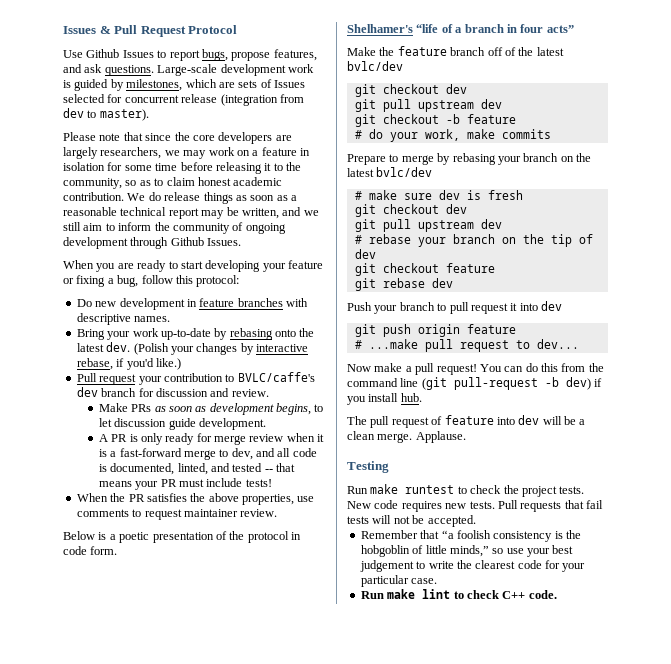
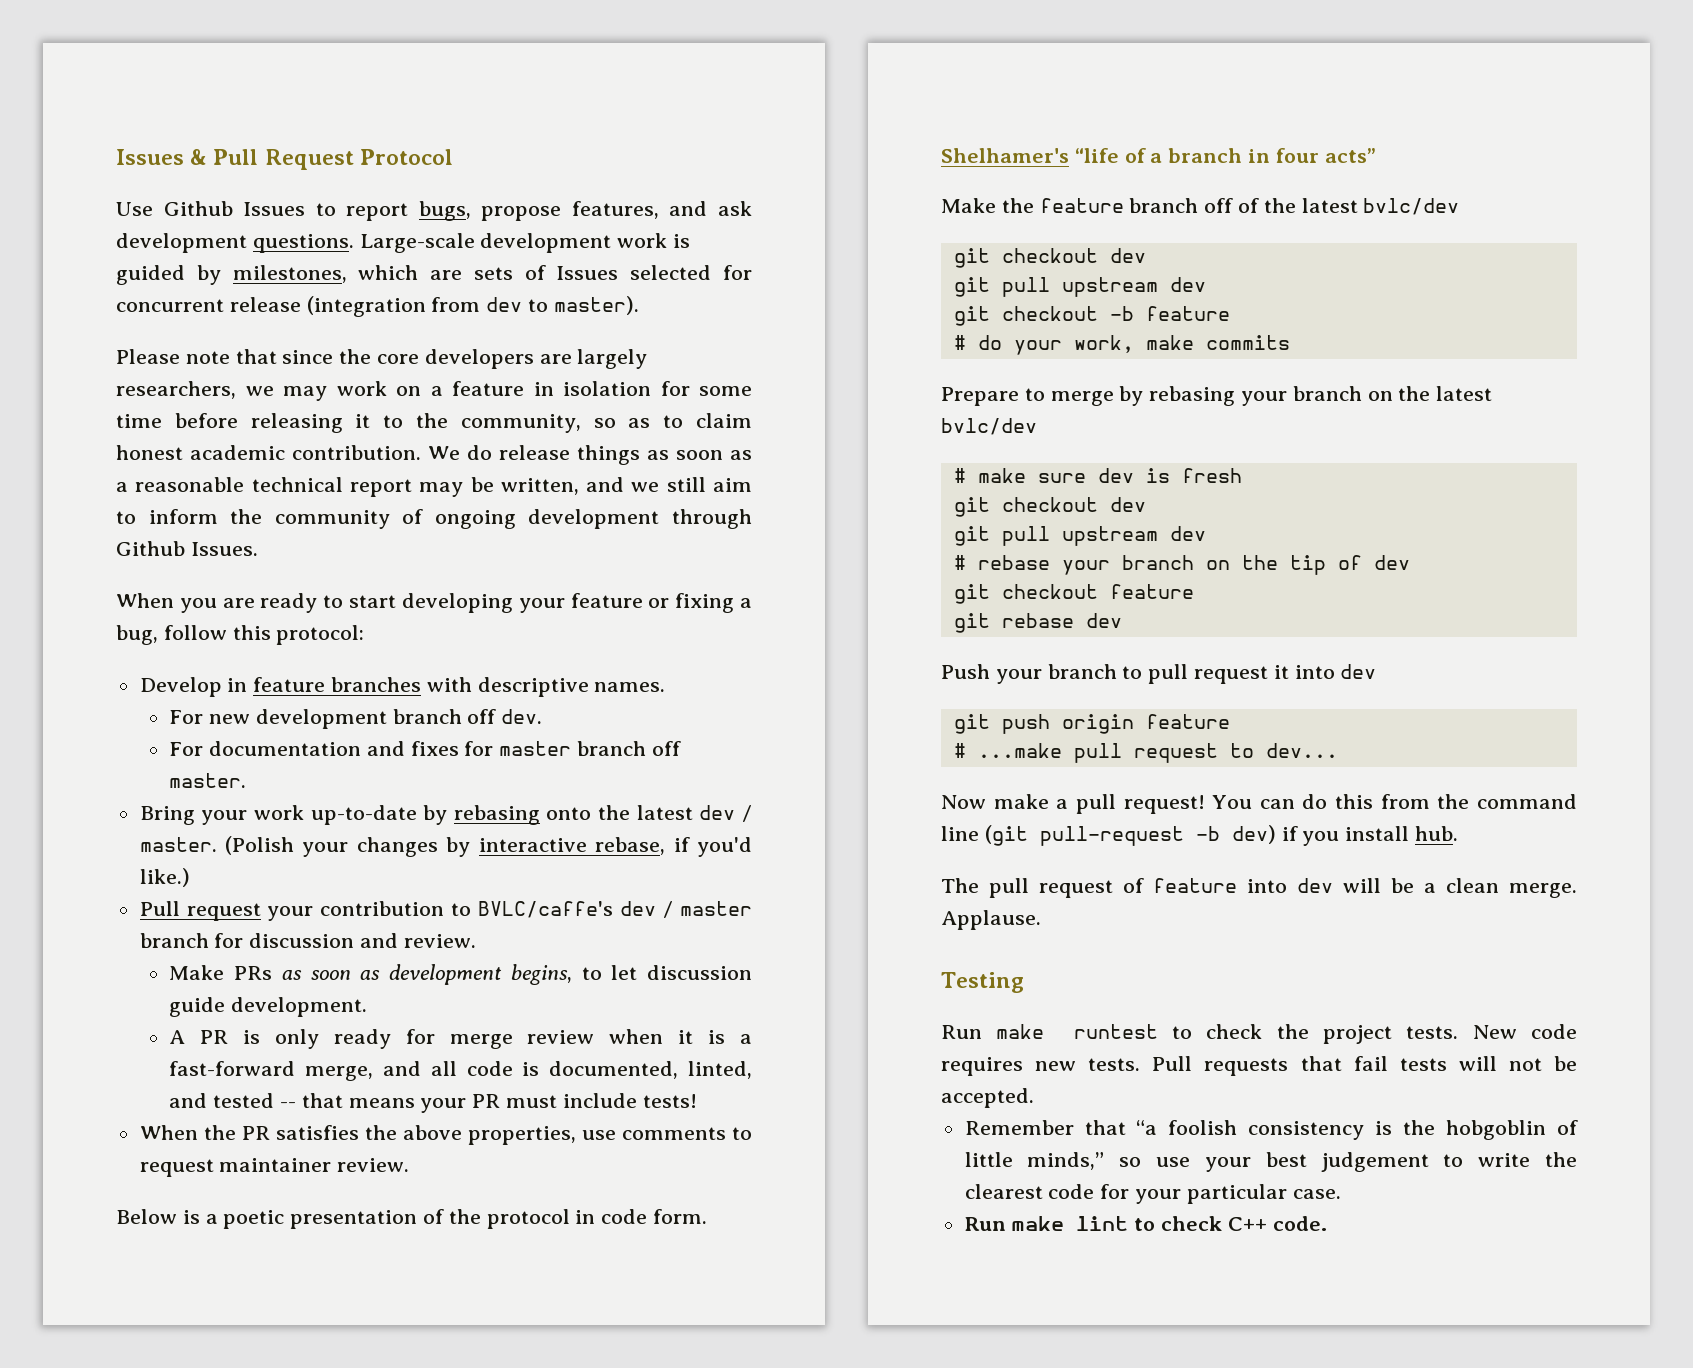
- Use Github Issues to report bugs, propose features, and ask questions.
+ Use Github Issues to report bugs, propose features, and ask development questions.
- Do new development in feature branches with descriptive names.
+ Develop in feature branches with descriptive names.
+ For new development branch off dev.
+ For documentation and fixes for master branch off master.
- Bring your work up-to-date by rebasing onto the latest dev.
+ Bring your work up-to-date by rebasing onto the latest dev / master.
- Pull request your contribution to BVLC/caffe's dev branch for discussion and review.
+ Pull request your contribution to BVLC/caffe's dev / master branch for discussion and review.
- A PR is only ready for merge review when it is a fast-forward merge to dev, and all code is documented, linted, and tested -- that means your PR must include tests!
+ A PR is only ready for merge review when it is a fast-forward merge, and all code is documented, linted, and tested -- that means your PR must include tests!

